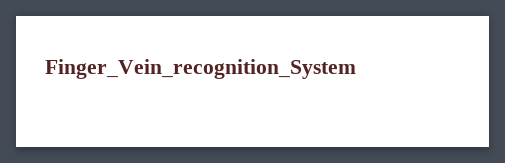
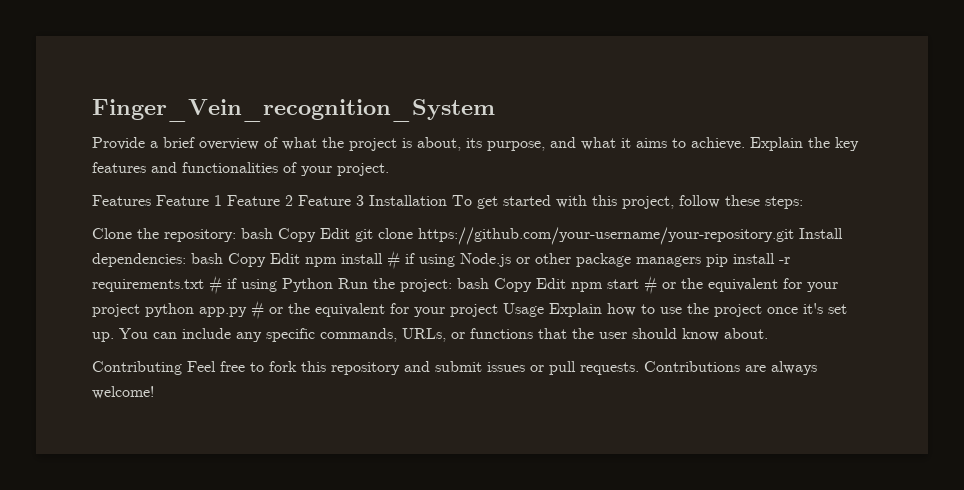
+ Provide a brief overview of what the project is about, its purpose, and what it aims to achieve. Explain the key features and functionalities of your project.
+ Features Feature 1 Feature 2 Feature 3 Installation To get started with this project, follow these steps:
+ Clone the repository: bash Copy Edit git clone https://github.com/your-username/your-repository.git Install dependencies: bash Copy Edit npm install # if using Node.js or other package managers pip install -r requirements.txt # if using Python Run the project: bash Copy Edit npm start # or the equivalent for your project python app.py # or the equivalent for your project Usage Explain how to use the project once it's set up. You can include any specific commands, URLs, or functions that the user should know about.
+ Contributing Feel free to fork this repository and submit issues or pull requests. Contributions are always welcome!

